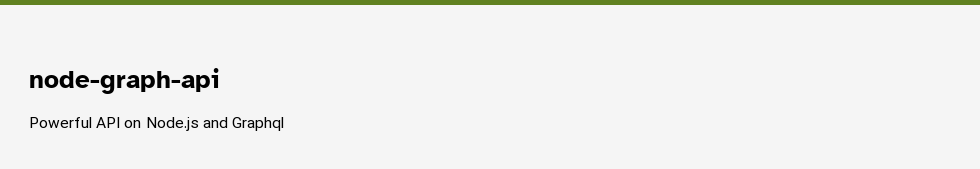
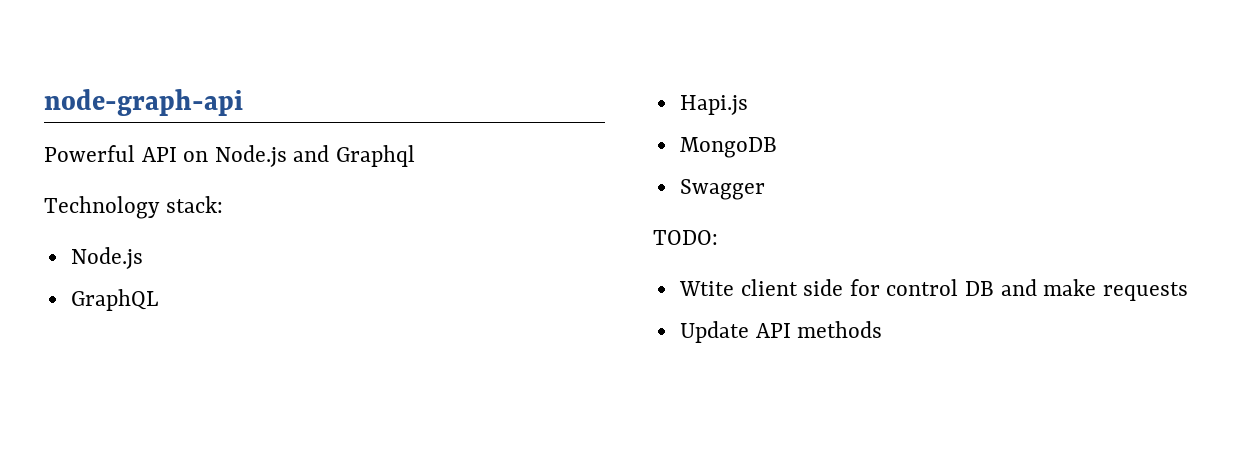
+ Technology stack:
+ Node.js
+ GraphQL
+ Hapi.js
+ MongoDB
+ Swagger
+ TODO:
+ Wtite client side for control DB and make requests
+ Update API methods

